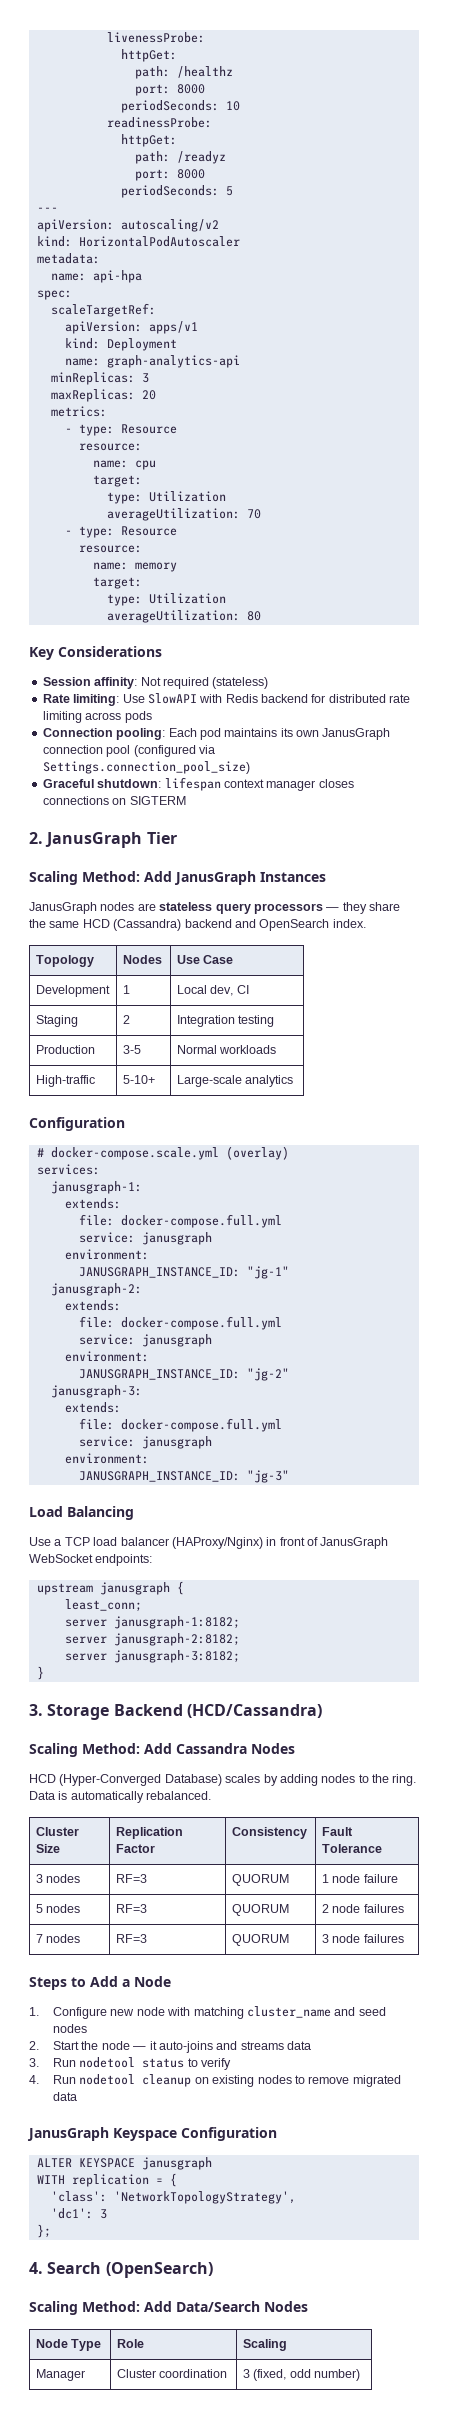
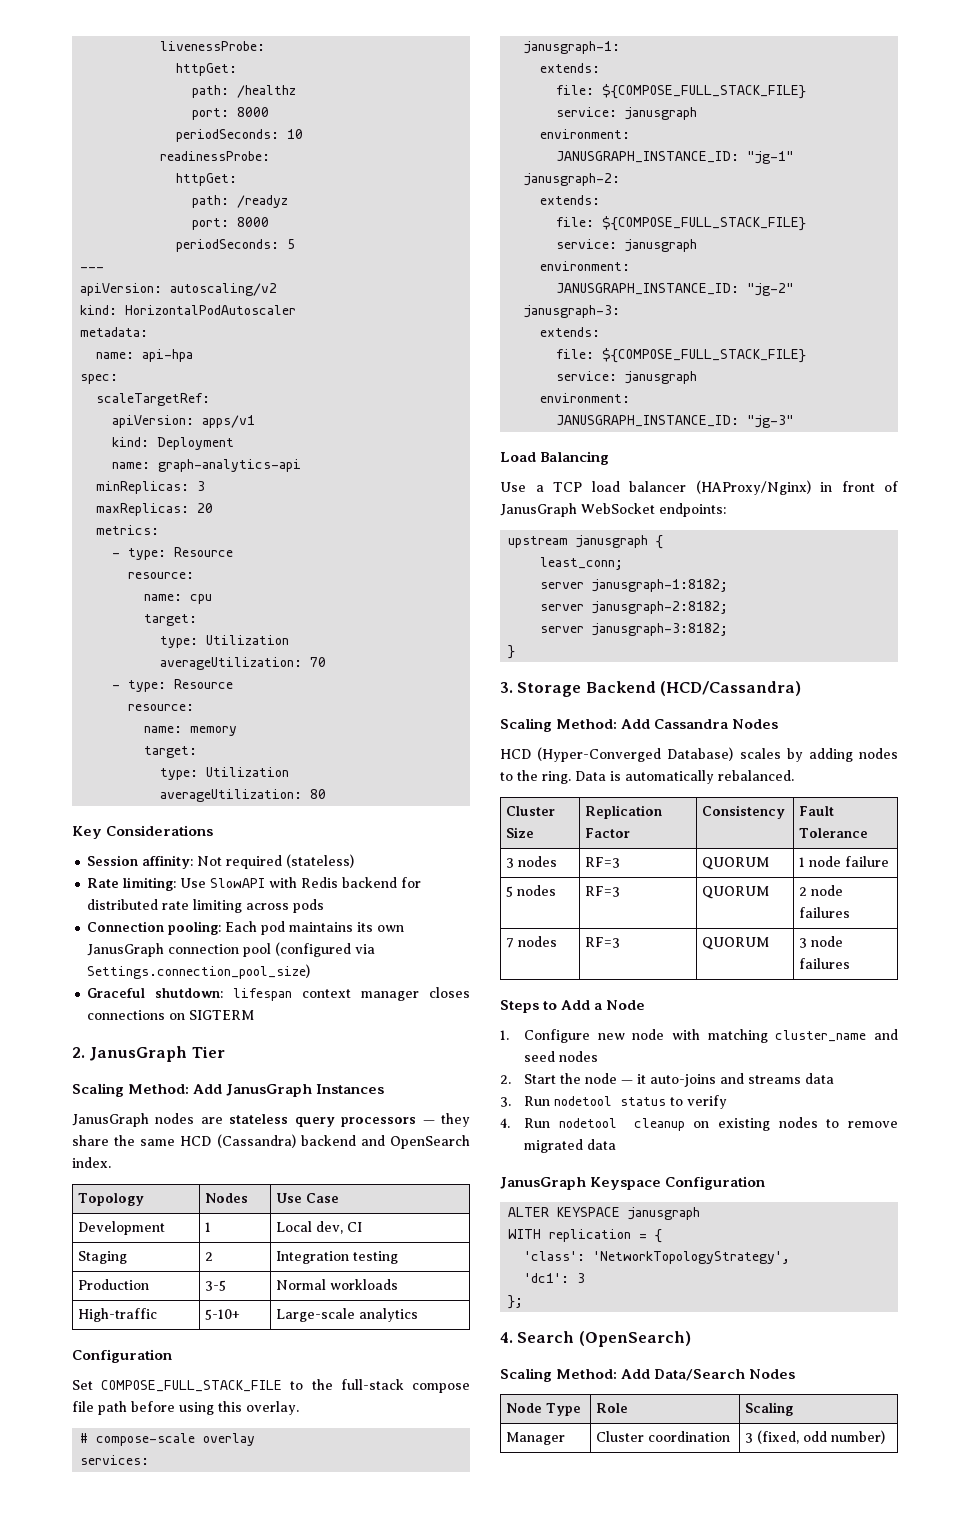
+ Set COMPOSE_FULL_STACK_FILE to the full-stack compose file path before using this overlay.
- # docker-compose.scale.yml (overlay)
+ # compose-scale overlay
  janusgraph-1:
  extends:
- file: docker-compose.full.yml
+ file: ${COMPOSE_FULL_STACK_FILE}
  janusgraph-2:
  extends:
- file: docker-compose.full.yml
+ file: ${COMPOSE_FULL_STACK_FILE}
  janusgraph-3:
  extends:
- file: docker-compose.full.yml
+ file: ${COMPOSE_FULL_STACK_FILE}

